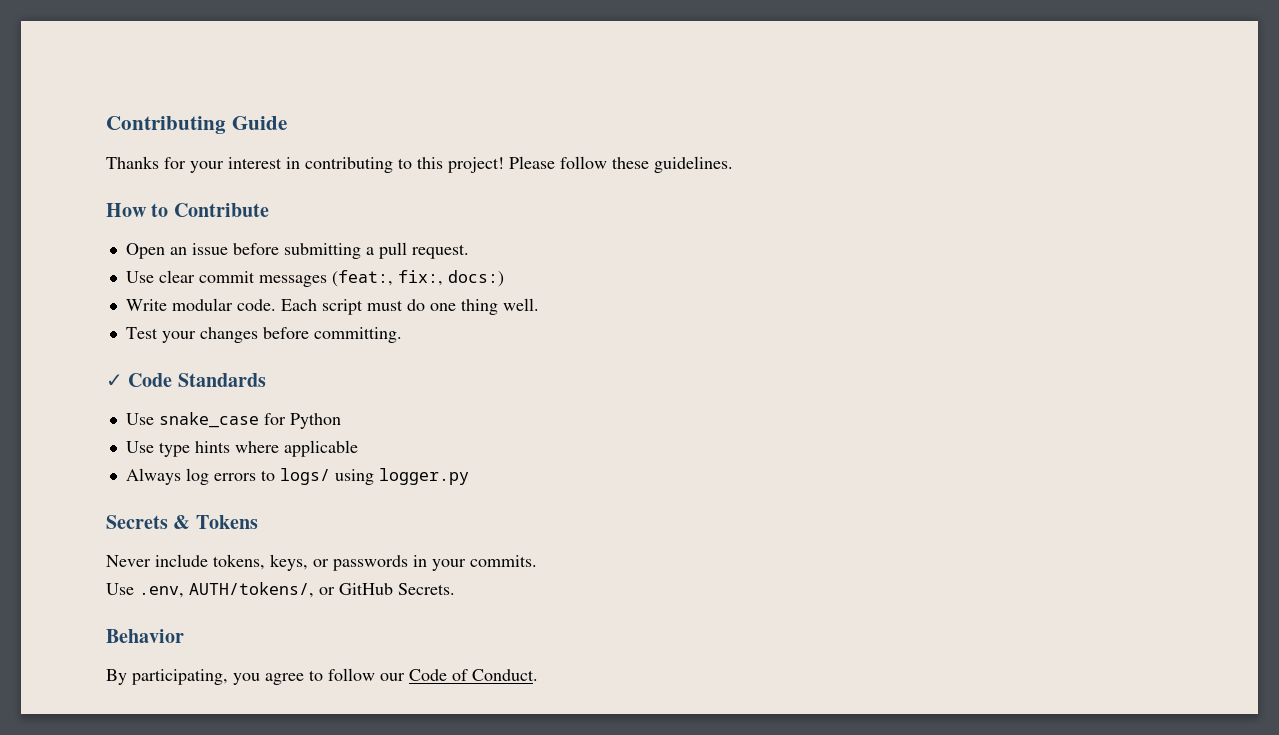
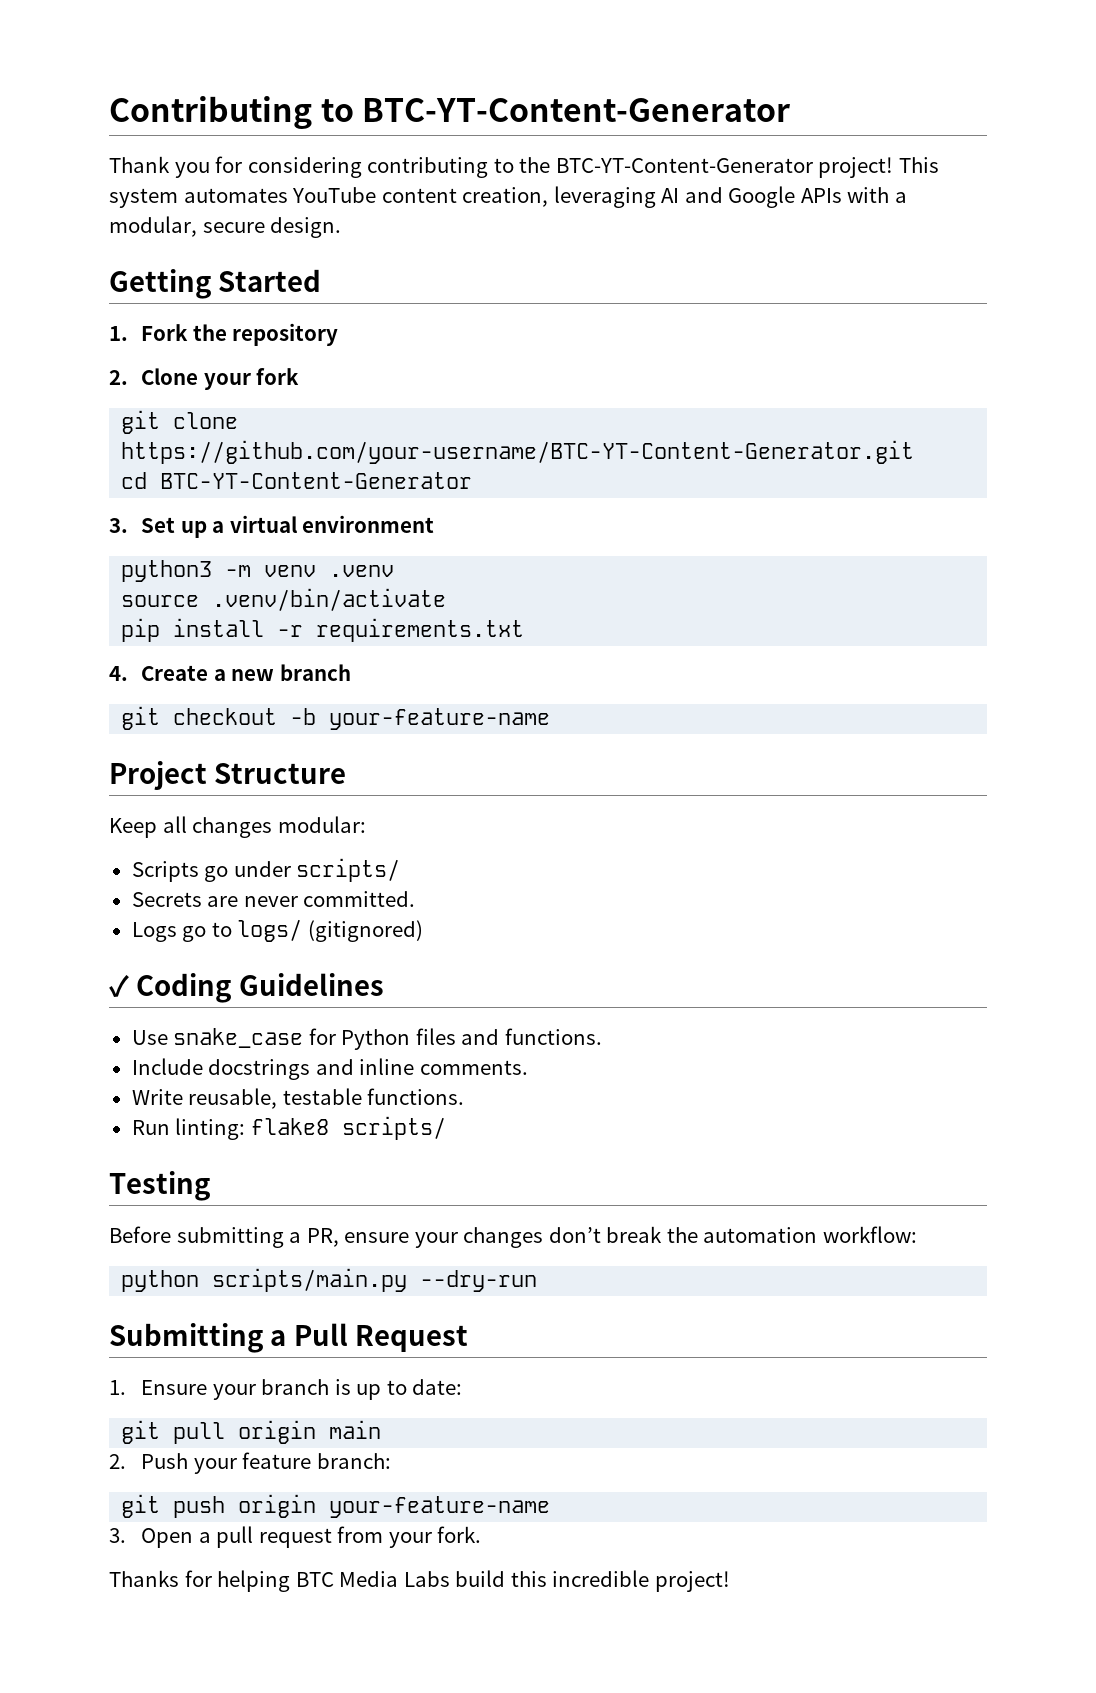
- Contributing Guide
- Thanks for your interest in contributing to this project! Please follow these guidelines.
- How to Contribute
- Open an issue before submitting a pull request.
- Use clear commit messages (feat:, fix:, docs:)
- Write modular code. Each script must do one thing well.
- Test your changes before committing.
+ Contributing to BTC-YT-Content-Generator
+ Thank you for considering contributing to the BTC-YT-Content-Generator project! This system automates YouTube content creation, leveraging AI and Google APIs with a modular, secure design.
+ Getting Started
+ 1. Fork the repository
+ 2. Clone your fork
+ git clone https://github.com/your-username/BTC-YT-Content-Generator.git
+ cd BTC-YT-Content-Generator
+ 3. Set up a virtual environment
+ python3 -m venv .venv
+ source .venv/bin/activate
+ pip install -r requirements.txt
+ 4. Create a new branch
+ git checkout -b your-feature-name
+ Project Structure
+ Keep all changes modular:
+ Scripts go under scripts/
+ Secrets are never committed.
+ Logs go to logs/ (gitignored)
- ✓ Code Standards
+ ✓ Coding Guidelines
- Use snake_case for Python
- Use type hints where applicable
- Always log errors to logs/ using logger.py
- Secrets & Tokens
- Never include tokens, keys, or passwords in your commits.
- Use .env, AUTH/tokens/, or GitHub Secrets.
- Behavior
- By participating, you agree to follow our Code of Conduct.
+ Use snake_case for Python files and functions.
+ Include docstrings and inline comments.
+ Write reusable, testable functions.
+ Run linting: flake8 scripts/
+ Testing
+ Before submitting a PR, ensure your changes don’t break the automation workflow:
+ python scripts/main.py --dry-run
+ Submitting a Pull Request
+ 1. Ensure your branch is up to date:
+ git pull origin main
+ 2. Push your feature branch:
+ git push origin your-feature-name
+ 3. Open a pull request from your fork.
+ Thanks for helping BTC Media Labs build this incredible project!

